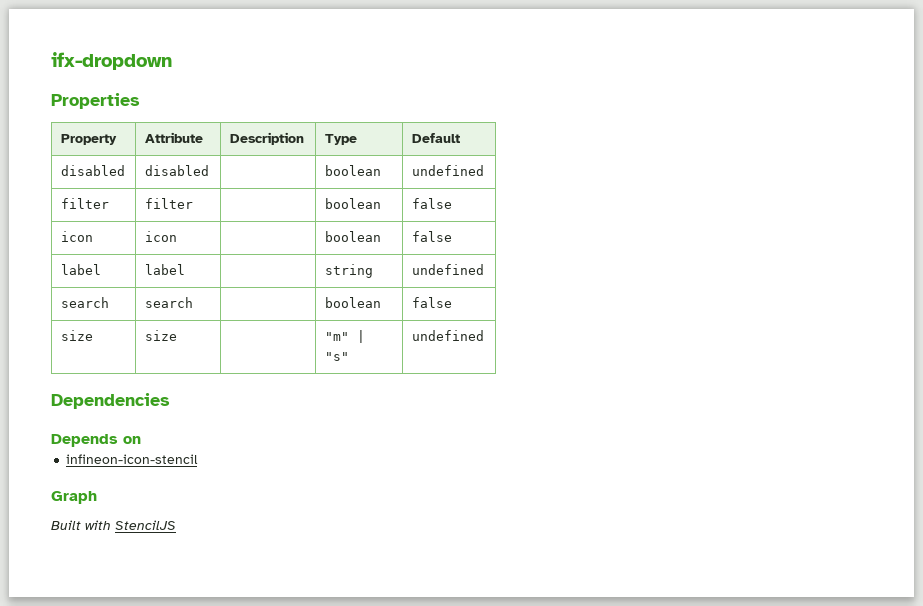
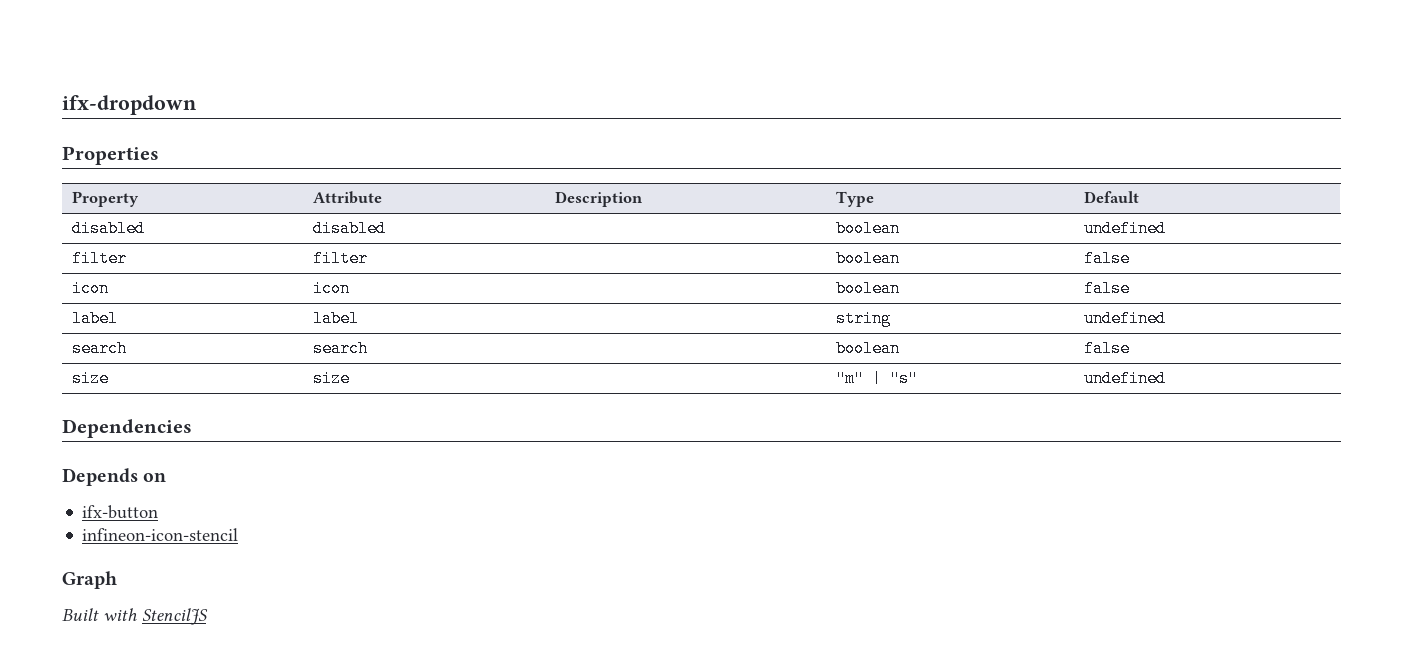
+ ifx-button

